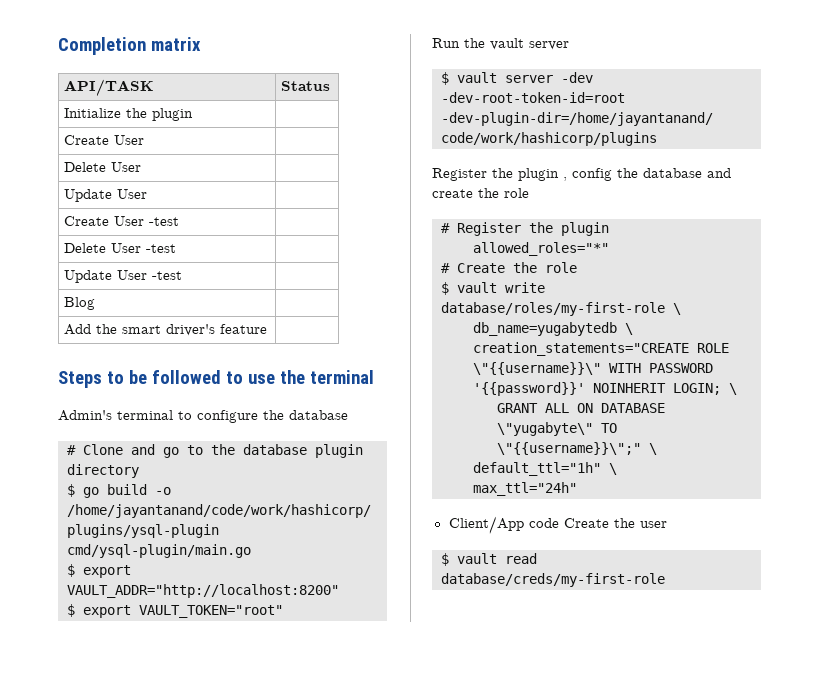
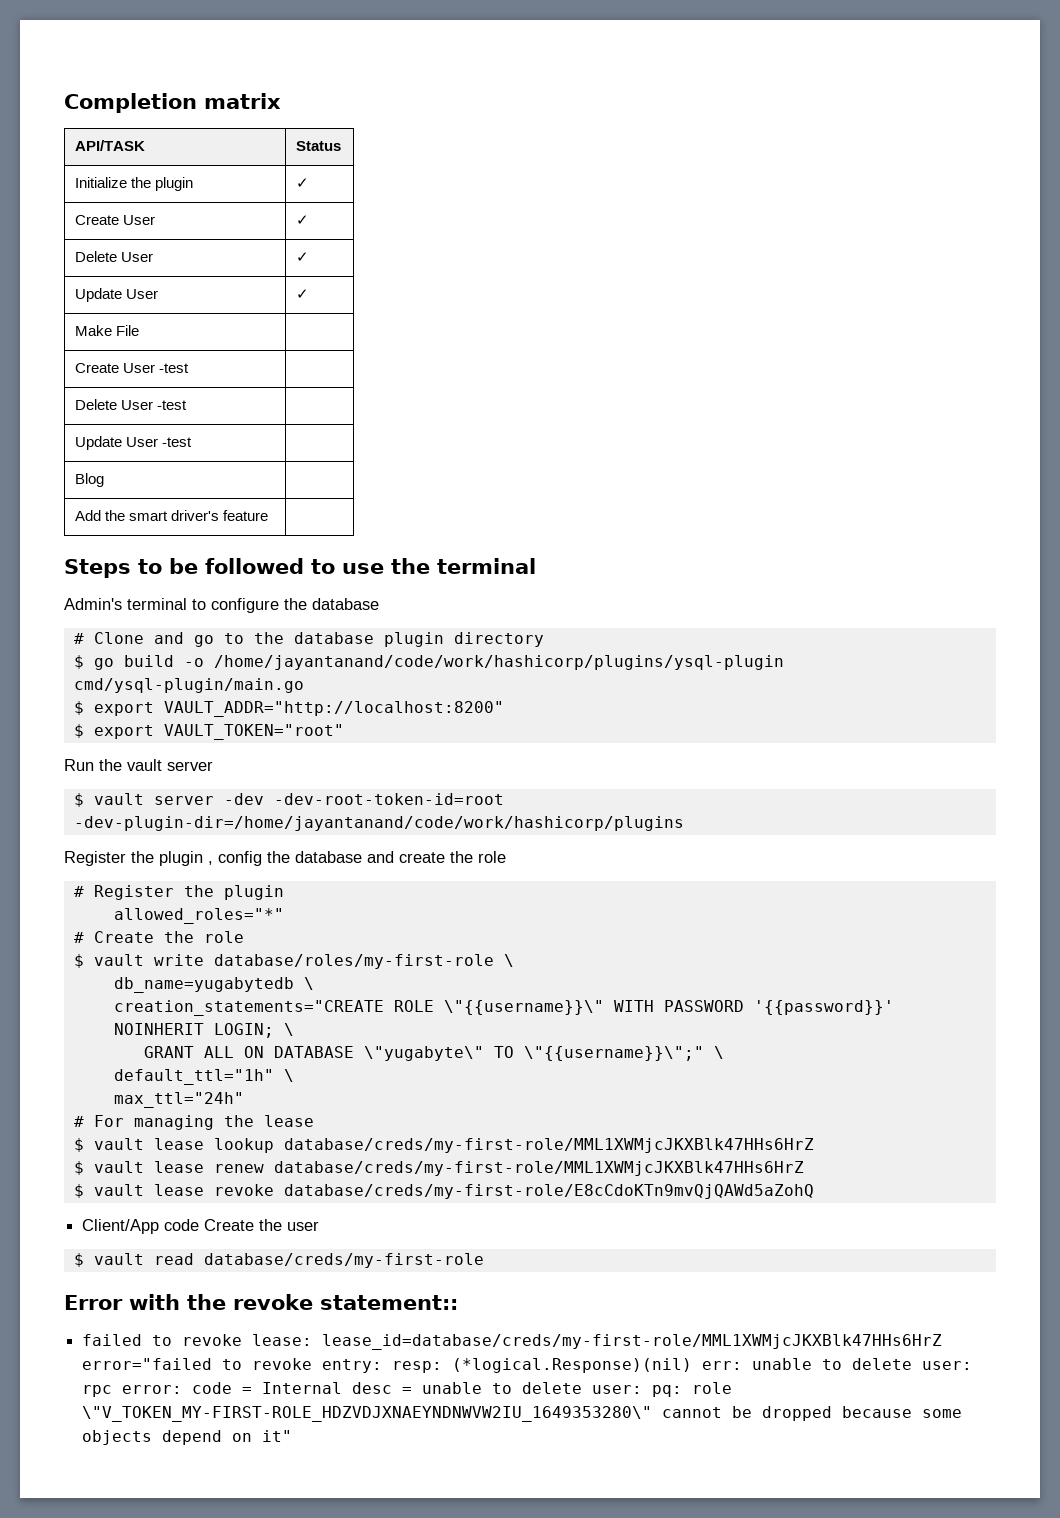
- Initialize the plugin |
+ Initialize the plugin | ✓
- Create User |
+ Create User | ✓
- Delete User |
- Update User |
+ Delete User | ✓
+ Update User | ✓
+ Make File |
+ # For managing the lease
+ $ vault lease lookup database/creds/my-first-role/MML1XWMjcJKXBlk47HHs6HrZ
+ $ vault lease renew database/creds/my-first-role/MML1XWMjcJKXBlk47HHs6HrZ
+ $ vault lease revoke database/creds/my-first-role/E8cCdoKTn9mvQjQAWd5aZohQ
+ Error with the revoke statement::
+ failed to revoke lease: lease_id=database/creds/my-first-role/MML1XWMjcJKXBlk47HHs6HrZ error="failed to revoke entry: resp: (*logical.Response)(nil) err: unable to delete user: rpc error: code = Internal desc = unable to delete user: pq: role \"V_TOKEN_MY-FIRST-ROLE_HDZVDJXNAEYNDNWVW2IU_1649353280\" cannot be dropped because some objects depend on it"

